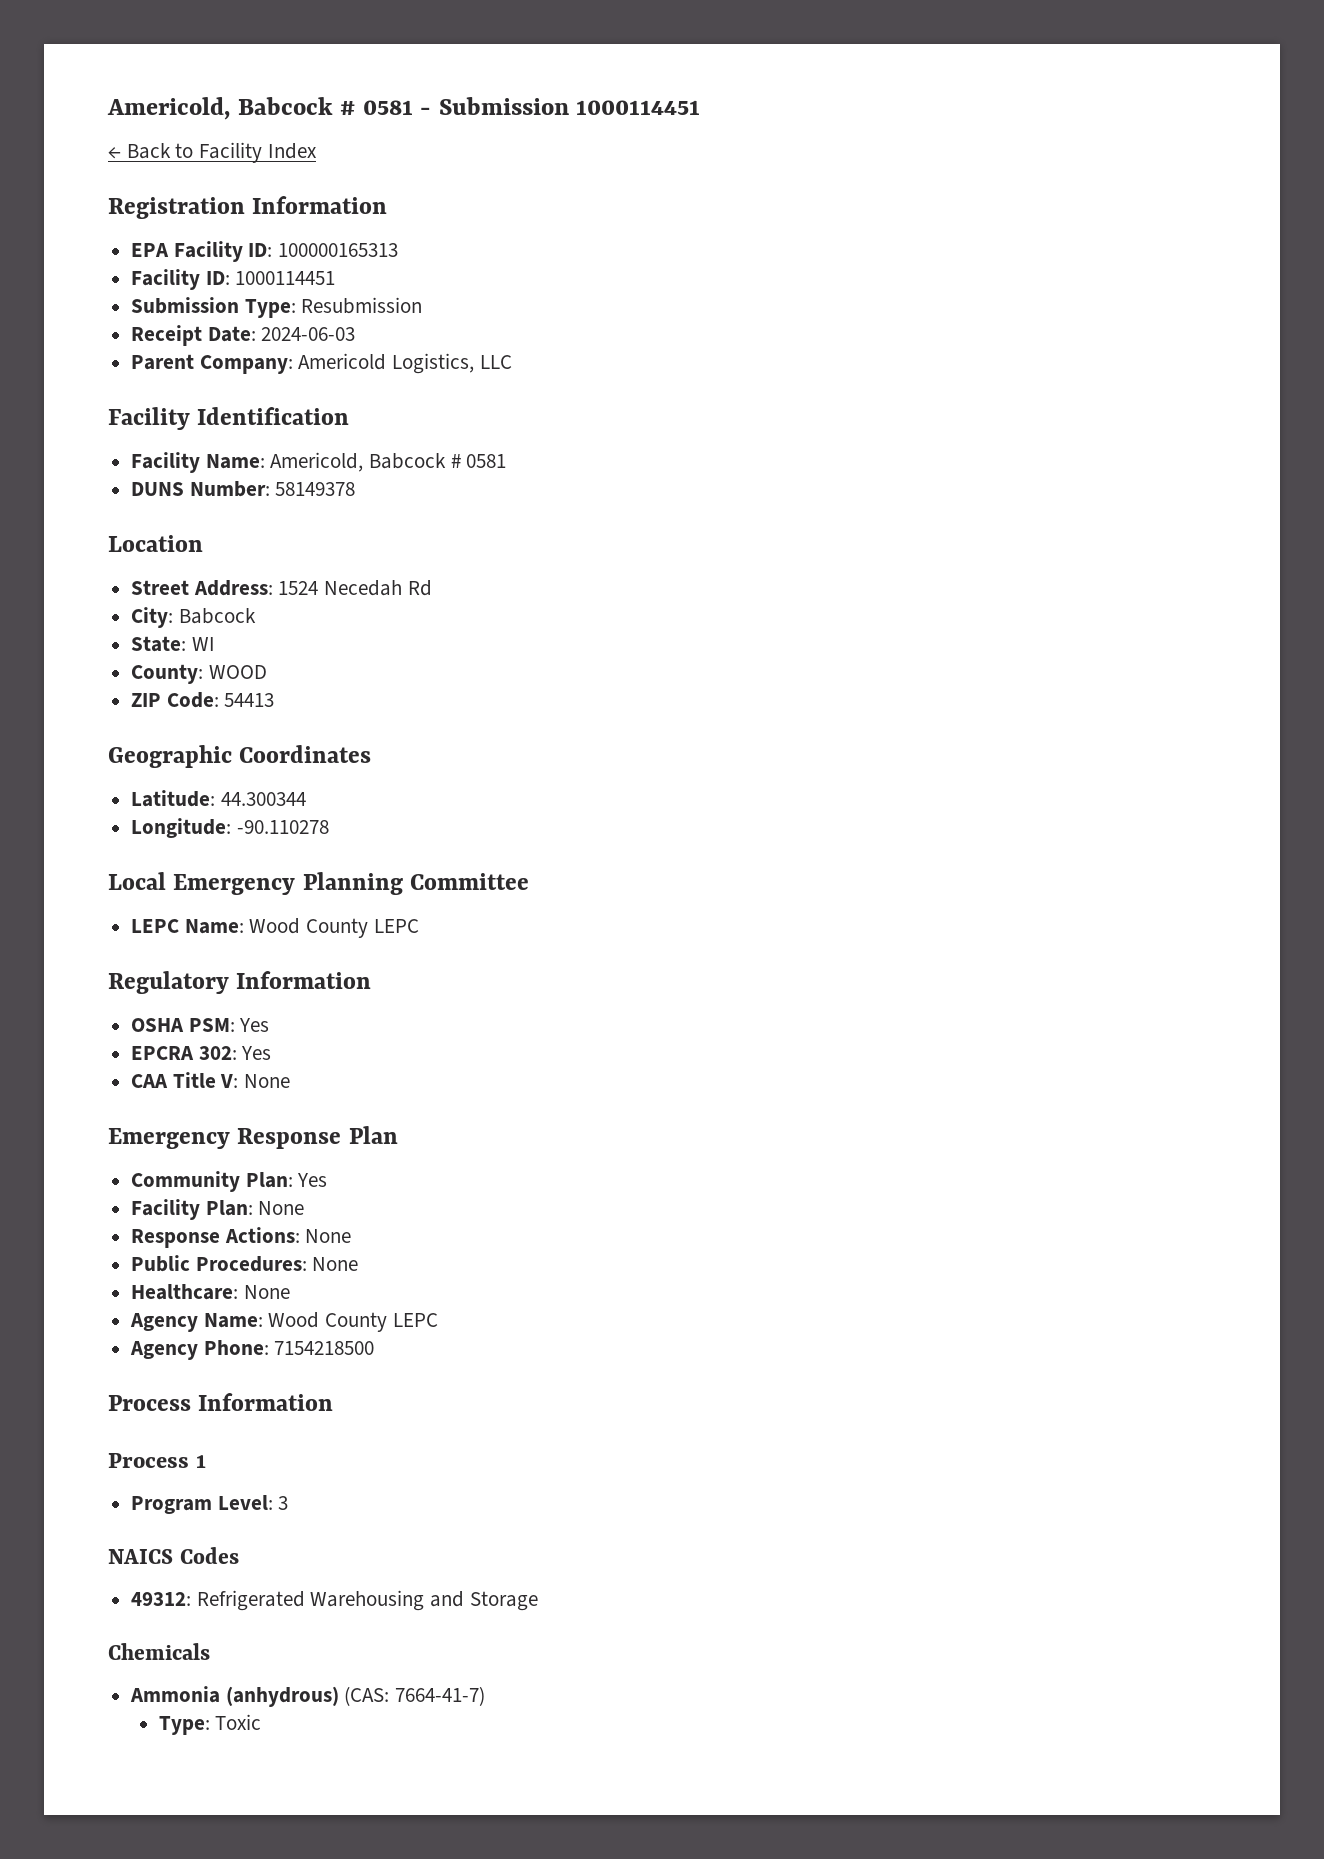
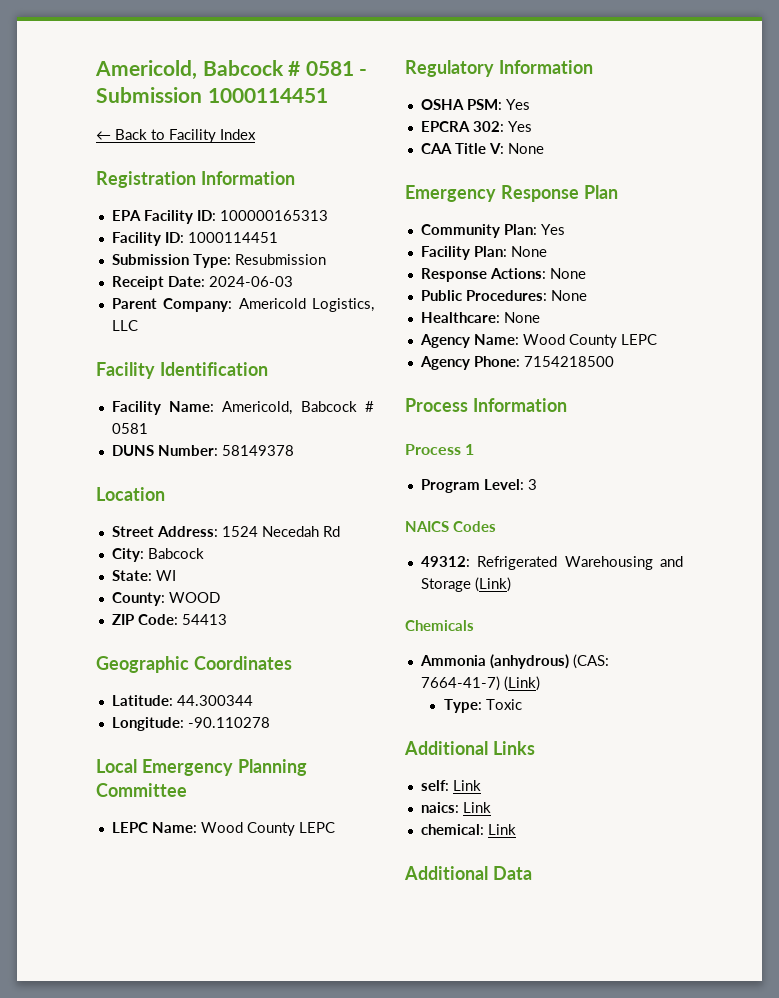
- 49312: Refrigerated Warehousing and Storage
+ 49312: Refrigerated Warehousing and Storage (Link)
- Ammonia (anhydrous) (CAS: 7664-41-7)
+ Ammonia (anhydrous) (CAS: 7664-41-7) (Link)
+ Additional Links
+ self: Link
+ naics: Link
+ chemical: Link
+ Additional Data

